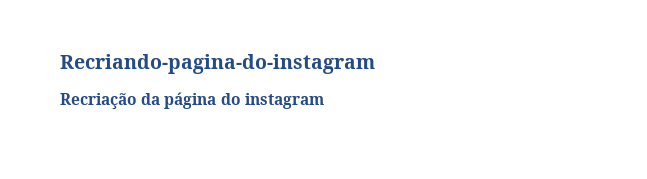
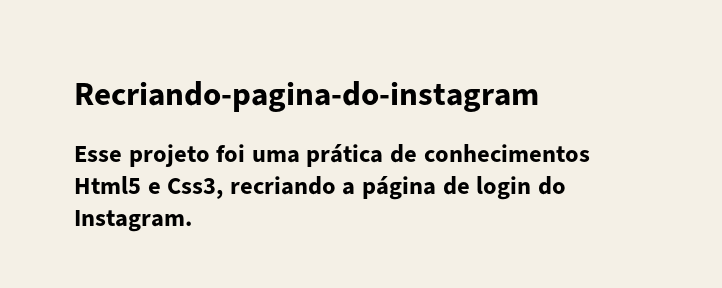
- Recriação da página do instagram
+ Esse projeto foi uma prática de conhecimentos Html5 e Css3, recriando a página de login do Instagram.

